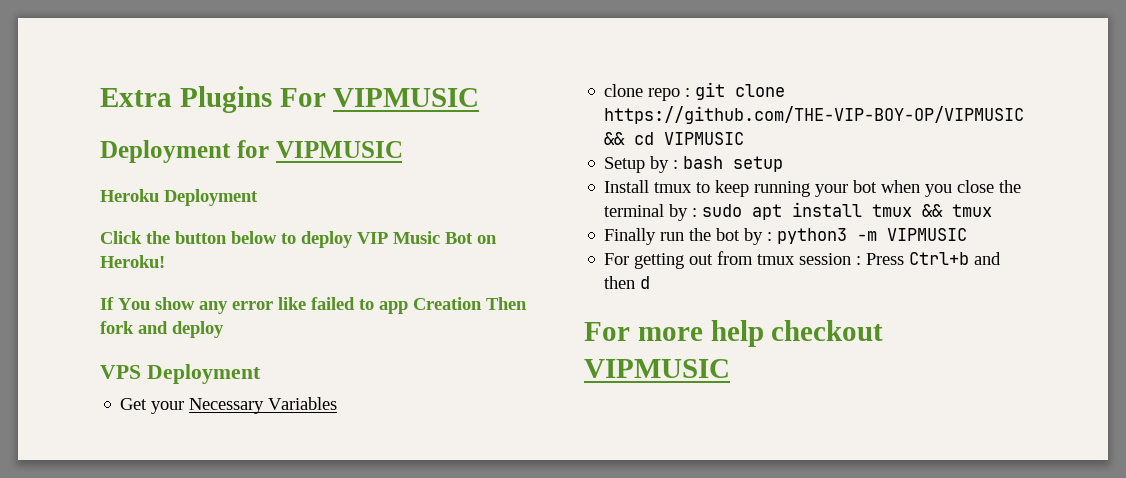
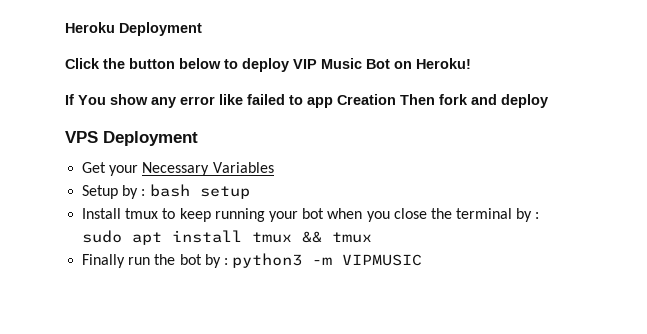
- Extra Plugins For VIPMUSIC
- Deployment for VIPMUSIC
- clone repo : git clone https://github.com/THE-VIP-BOY-OP/VIPMUSIC && cd VIPMUSIC
- For getting out from tmux session : Press Ctrl+b and then d
- For more help checkout VIPMUSIC

